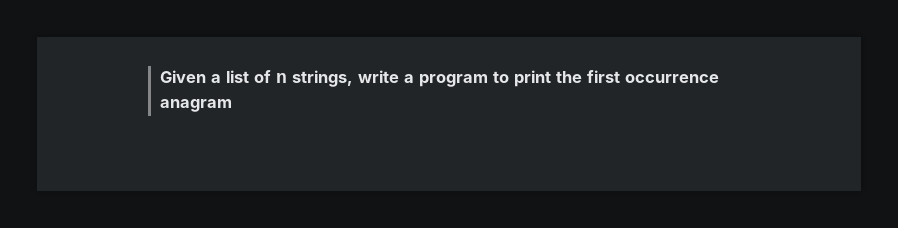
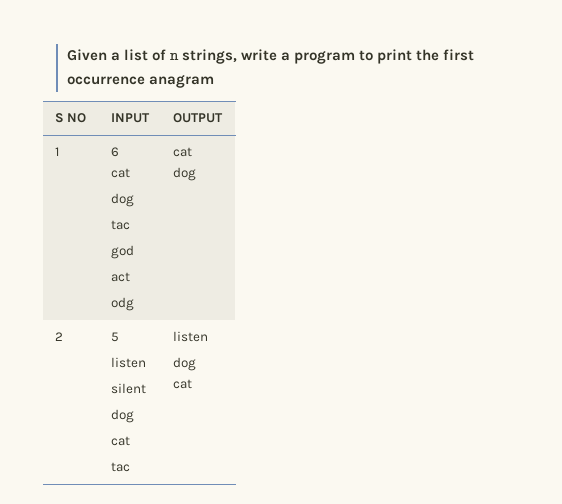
+ S NO | INPUT | OUTPUT
+ 1 | 6
+ cat
+ dog
+ tac
+ god
+ act
+ odg | cat
+ dog
+ 2 | 5
+ listen
+ silent
+ dog
+ cat
+ tac | listen
+ dog
+ cat

